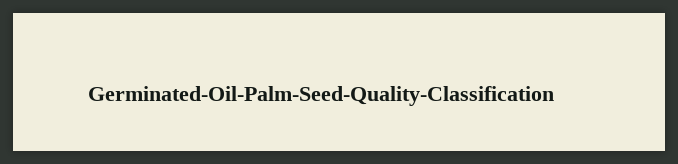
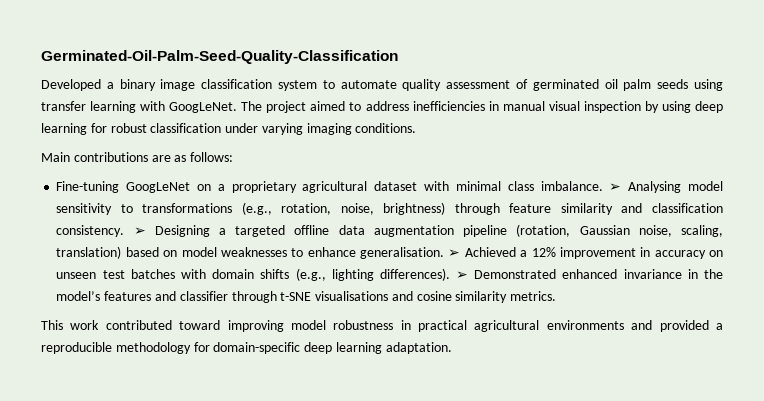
+ Developed a binary image classification system to automate quality assessment of germinated oil palm seeds using transfer learning with GoogLeNet. The project aimed to address inefficiencies in manual visual inspection by using deep learning for robust classification under varying imaging conditions.
+ Main contributions are as follows:
+ Fine-tuning GoogLeNet on a proprietary agricultural dataset with minimal class imbalance. ➢ Analysing model sensitivity to transformations (e.g., rotation, noise, brightness) through feature similarity and classification consistency. ➢ Designing a targeted offline data augmentation pipeline (rotation, Gaussian noise, scaling, translation) based on model weaknesses to enhance generalisation. ➢ Achieved a 12% improvement in accuracy on unseen test batches with domain shifts (e.g., lighting differences). ➢ Demonstrated enhanced invariance in the model’s features and classifier through t-SNE visualisations and cosine similarity metrics.
+ This work contributed toward improving model robustness in practical agricultural environments and provided a reproducible methodology for domain-specific deep learning adaptation.

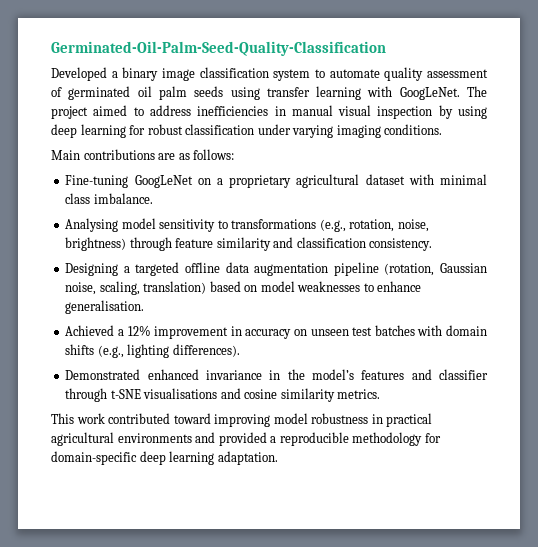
- Fine-tuning GoogLeNet on a proprietary agricultural dataset with minimal class imbalance. ➢ Analysing model sensitivity to transformations (e.g., rotation, noise, brightness) through feature similarity and classification consistency. ➢ Designing a targeted offline data augmentation pipeline (rotation, Gaussian noise, scaling, translation) based on model weaknesses to enhance generalisation. ➢ Achieved a 12% improvement in accuracy on unseen test batches with domain shifts (e.g., lighting differences). ➢ Demonstrated enhanced invariance in the model’s features and classifier through t-SNE visualisations and cosine similarity metrics.
+ Fine-tuning GoogLeNet on a proprietary agricultural dataset with minimal class imbalance.
+ Analysing model sensitivity to transformations (e.g., rotation, noise, brightness) through feature similarity and classification consistency.
+ Designing a targeted offline data augmentation pipeline (rotation, Gaussian noise, scaling, translation) based on model weaknesses to enhance generalisation.
+ Achieved a 12% improvement in accuracy on unseen test batches with domain shifts (e.g., lighting differences).
+ Demonstrated enhanced invariance in the model’s features and classifier through t-SNE visualisations and cosine similarity metrics.

